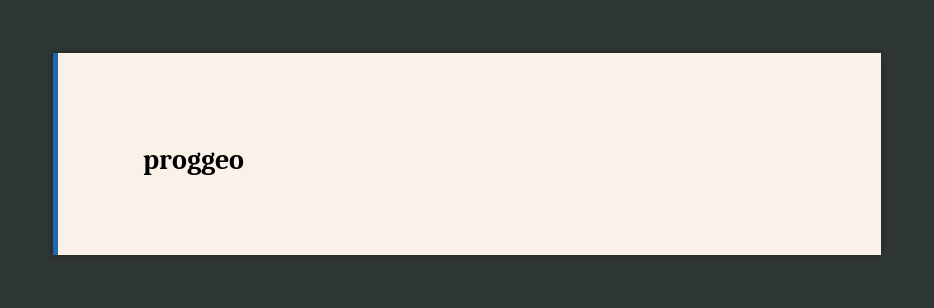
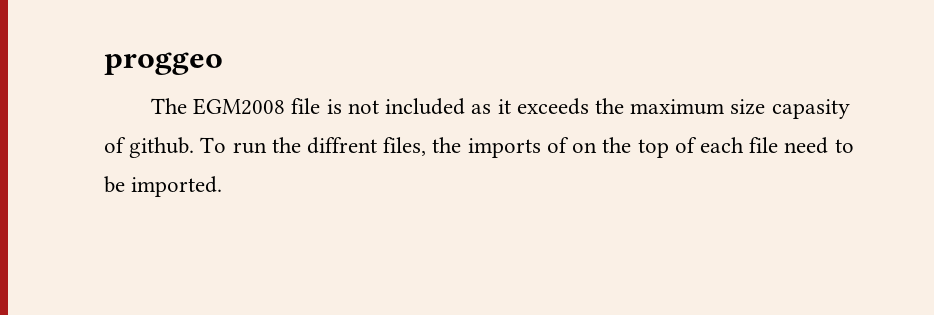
+ The EGM2008 file is not included as it exceeds the maximum size capasity of github. To run the diffrent files, the imports of on the top of each file need to be imported.

